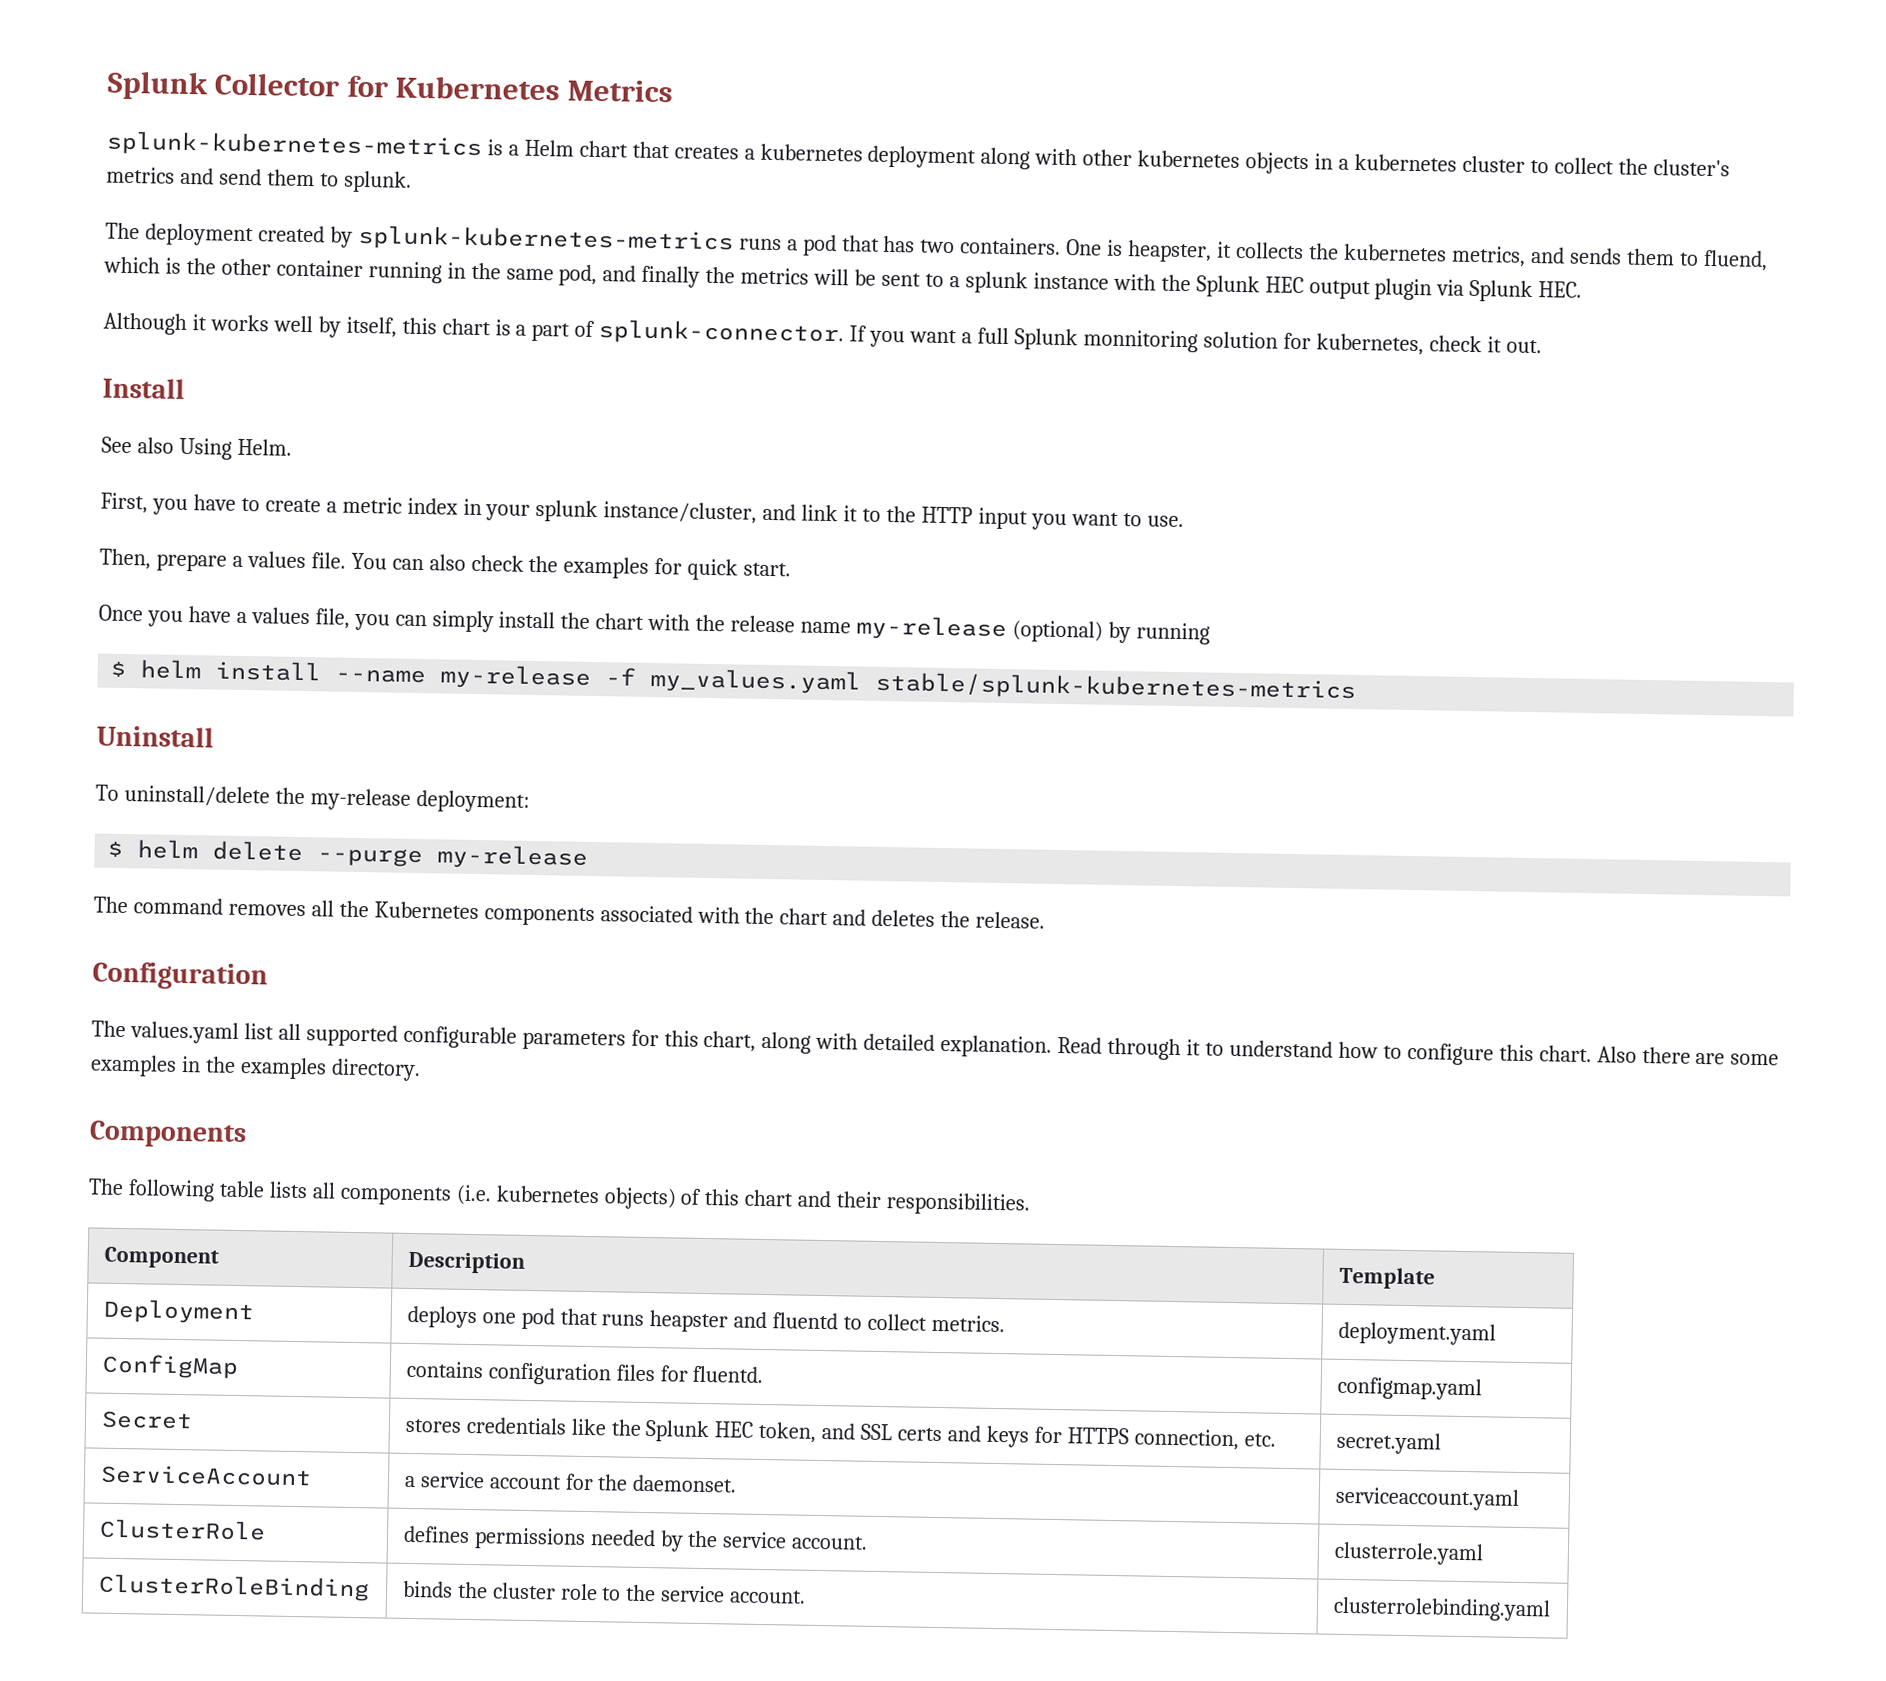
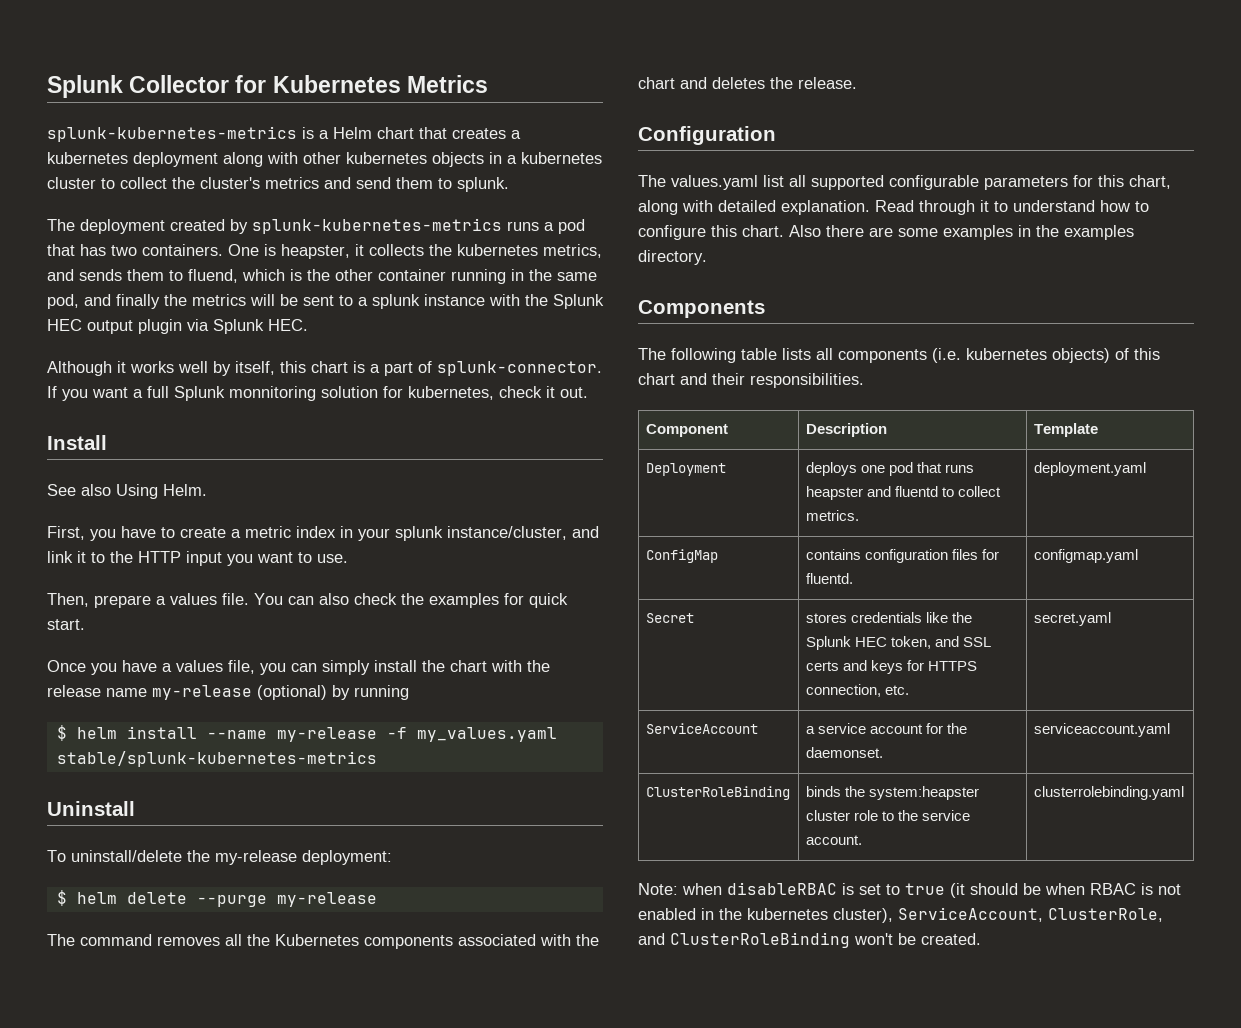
- ClusterRole | defines permissions needed by the service account. | clusterrole.yaml
- ClusterRoleBinding | binds the cluster role to the service account. | clusterrolebinding.yaml
+ ClusterRoleBinding | binds the system:heapster cluster role to the service account. | clusterrolebinding.yaml
+ Note: when disableRBAC is set to true (it should be when RBAC is not enabled in the kubernetes cluster), ServiceAccount, ClusterRole, and ClusterRoleBinding won't be created.

